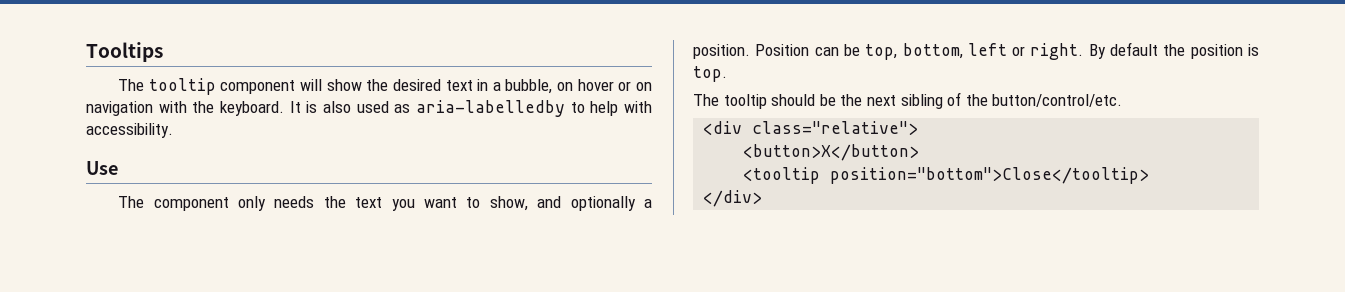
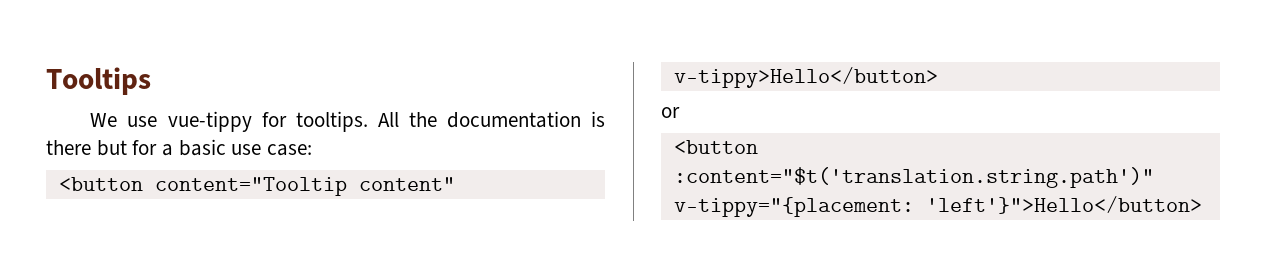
- The tooltip component will show the desired text in a bubble, on hover or on navigation with the keyboard. It is also used as aria-labelledby to help with accessibility.
- Use
- The component only needs the text you want to show, and optionally a position. Position can be top, bottom, left or right. By default the position is top.
- The tooltip should be the next sibling of the button/control/etc.
- <div class="relative">
- <button>X</button>
- <tooltip position="bottom">Close</tooltip>
- </div>
+ We use vue-tippy for tooltips. All the documentation is there but for a basic use case:
+ <button content="Tooltip content" v-tippy>Hello</button>
+ or
+ <button :content="$t('translation.string.path')" v-tippy="{placement: 'left'}">Hello</button>

